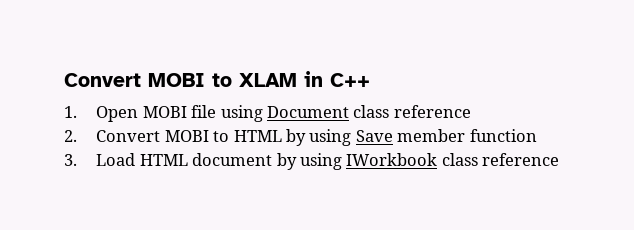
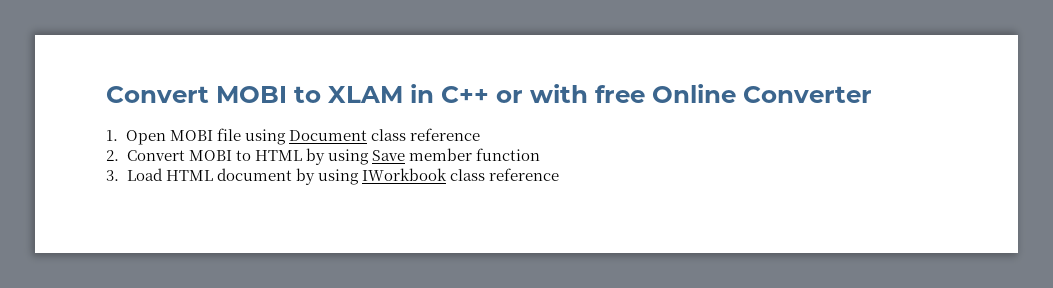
- Convert MOBI to XLAM in C++
+ Convert MOBI to XLAM in C++ or with free Online Converter

